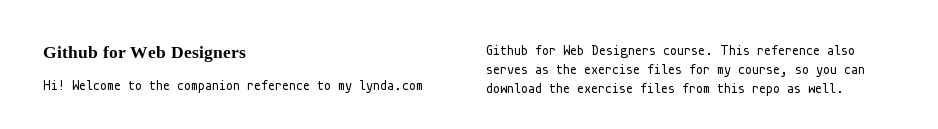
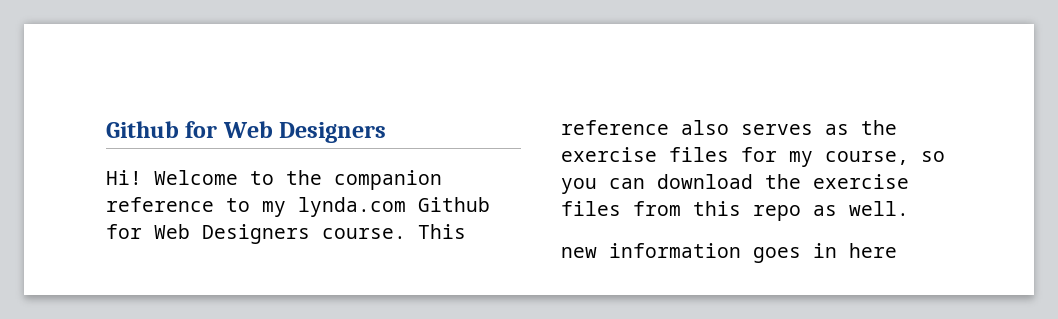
+ new information goes in here

